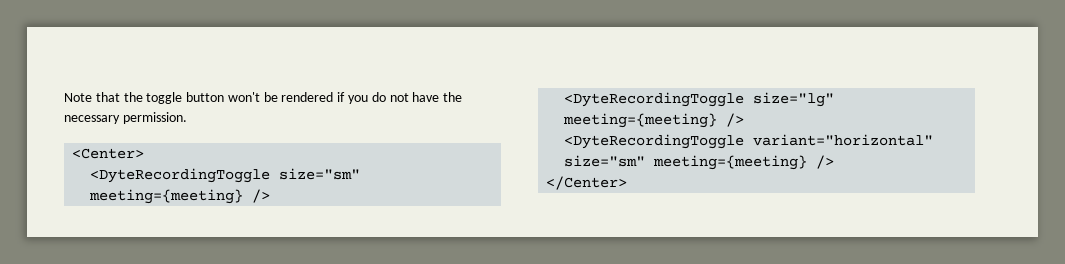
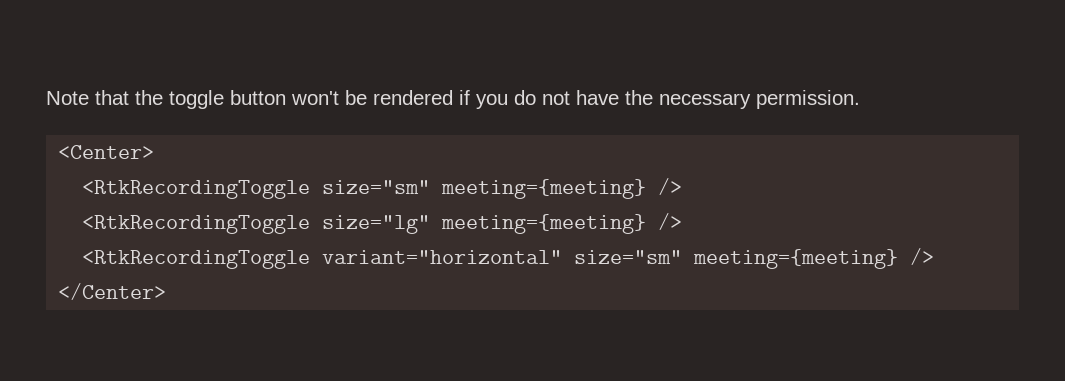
- <DyteRecordingToggle size="sm" meeting={meeting} />
- <DyteRecordingToggle size="lg" meeting={meeting} />
+ <RtkRecordingToggle size="sm" meeting={meeting} />
+ <RtkRecordingToggle size="lg" meeting={meeting} />
- <DyteRecordingToggle variant="horizontal" size="sm" meeting={meeting} />
+ <RtkRecordingToggle variant="horizontal" size="sm" meeting={meeting} />

